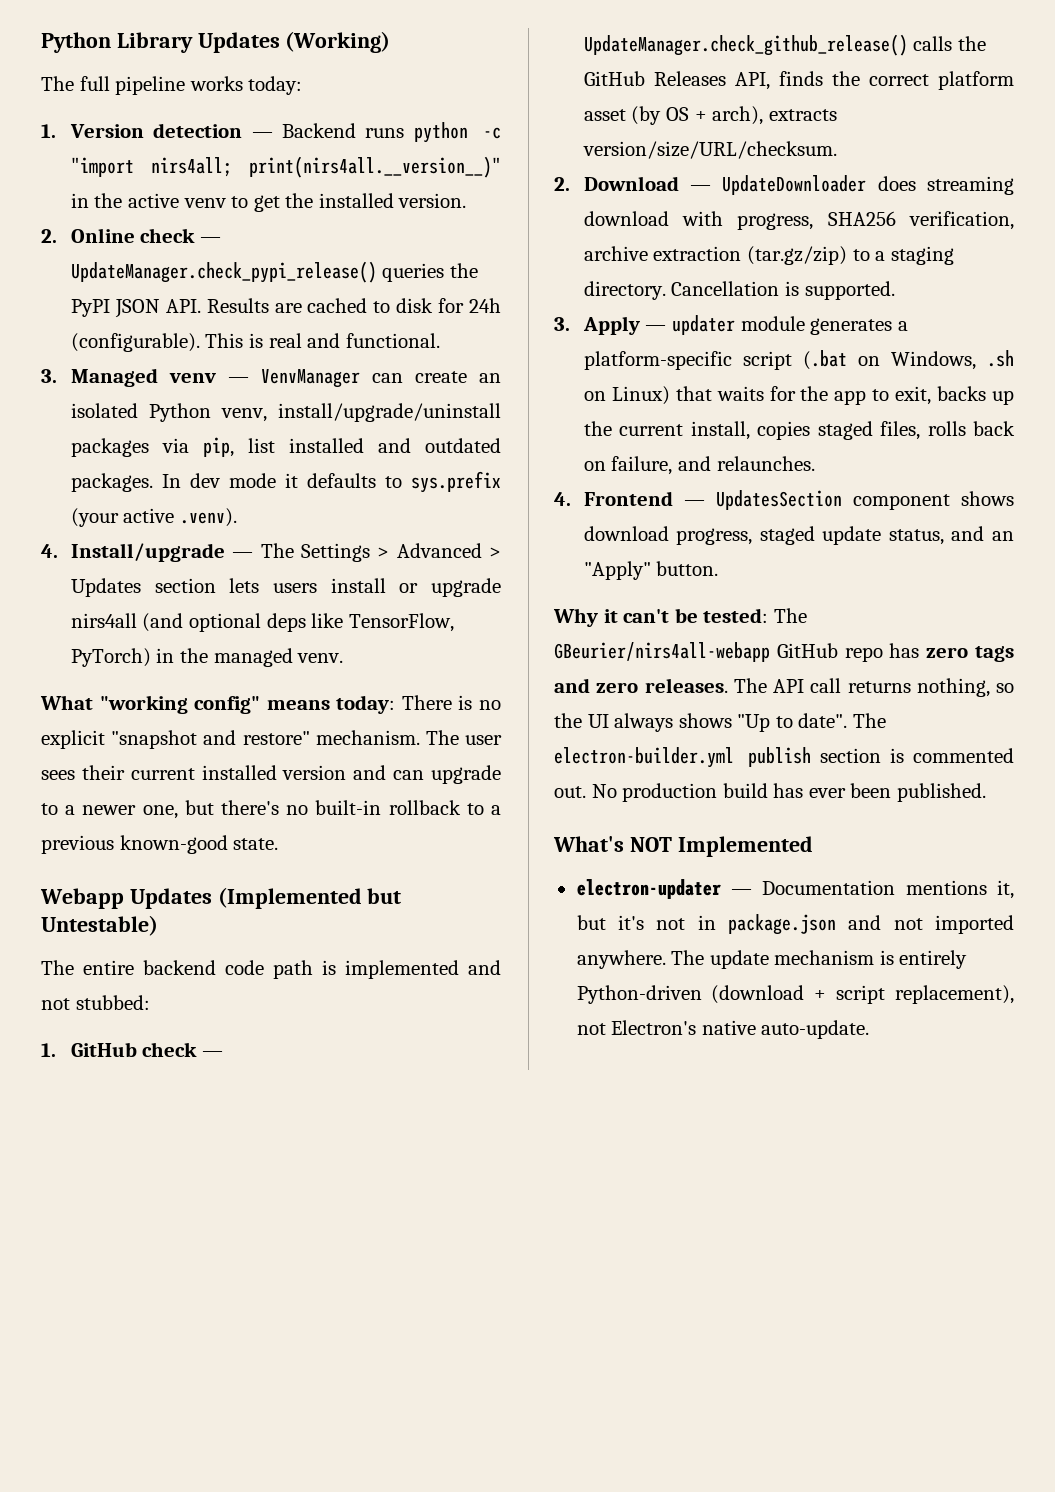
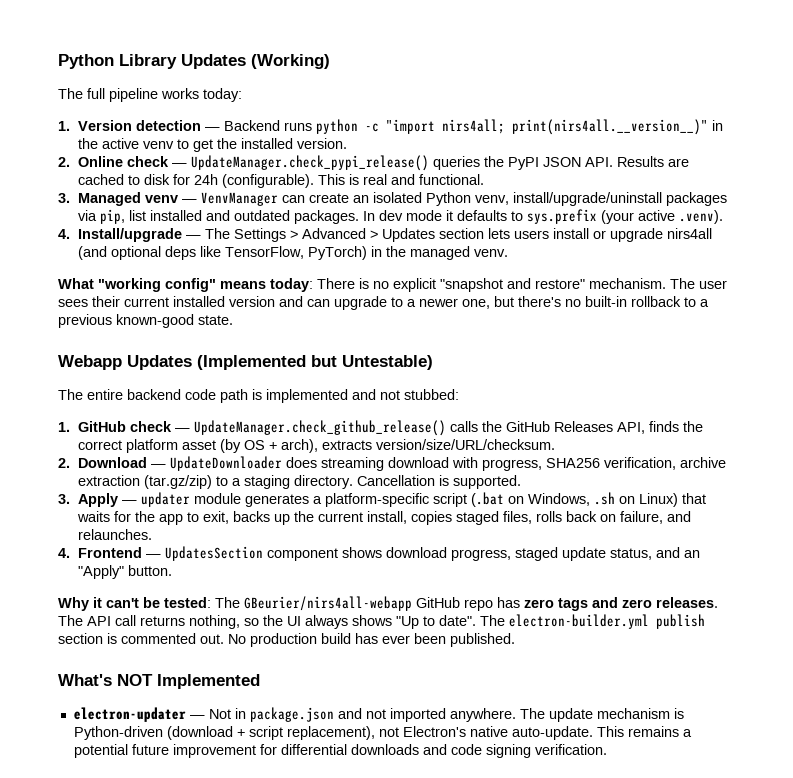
- electron-updater — Documentation mentions it, but it's not in package.json and not imported anywhere.
+ electron-updater — Not in package.json and not imported anywhere.
- The update mechanism is entirely Python-driven (download + script replacement), not Electron's native auto-update.
+ The update mechanism is Python-driven (download + script replacement), not Electron's native auto-update.
+ This remains a potential future improvement for differential downloads and code signing verification.

